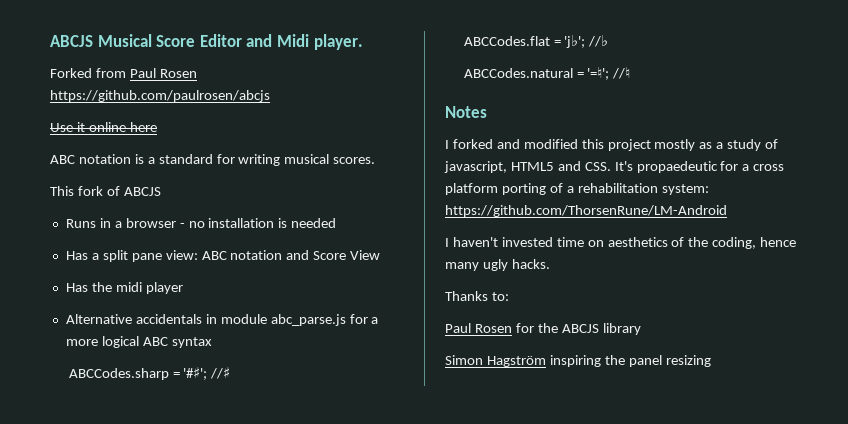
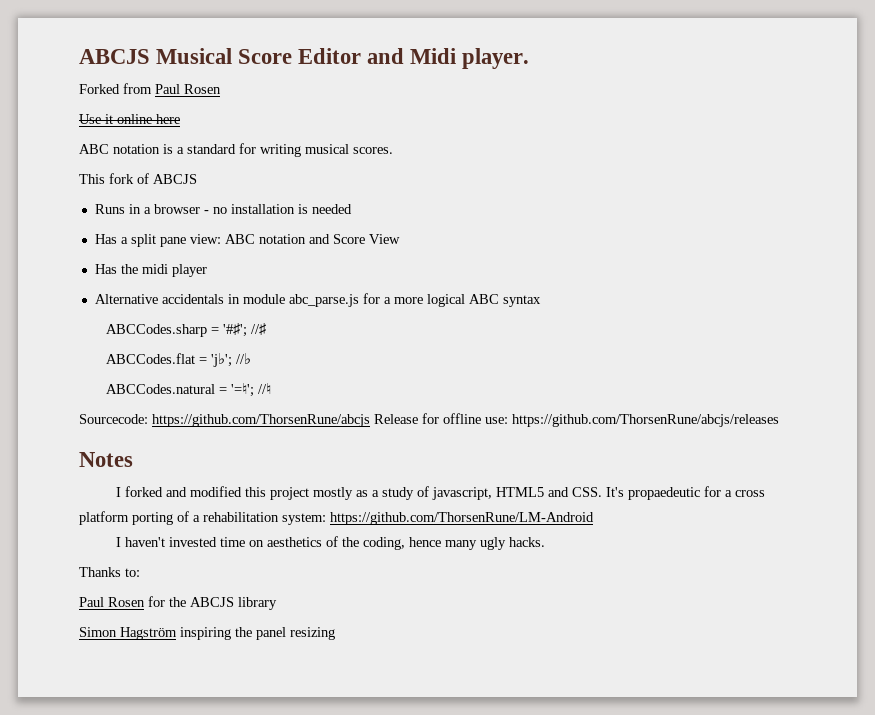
- Forked from Paul Rosen https://github.com/paulrosen/abcjs
+ Forked from Paul Rosen
+ Sourcecode: https://github.com/ThorsenRune/abcjs Release for offline use: https://github.com/ThorsenRune/abcjs/releases

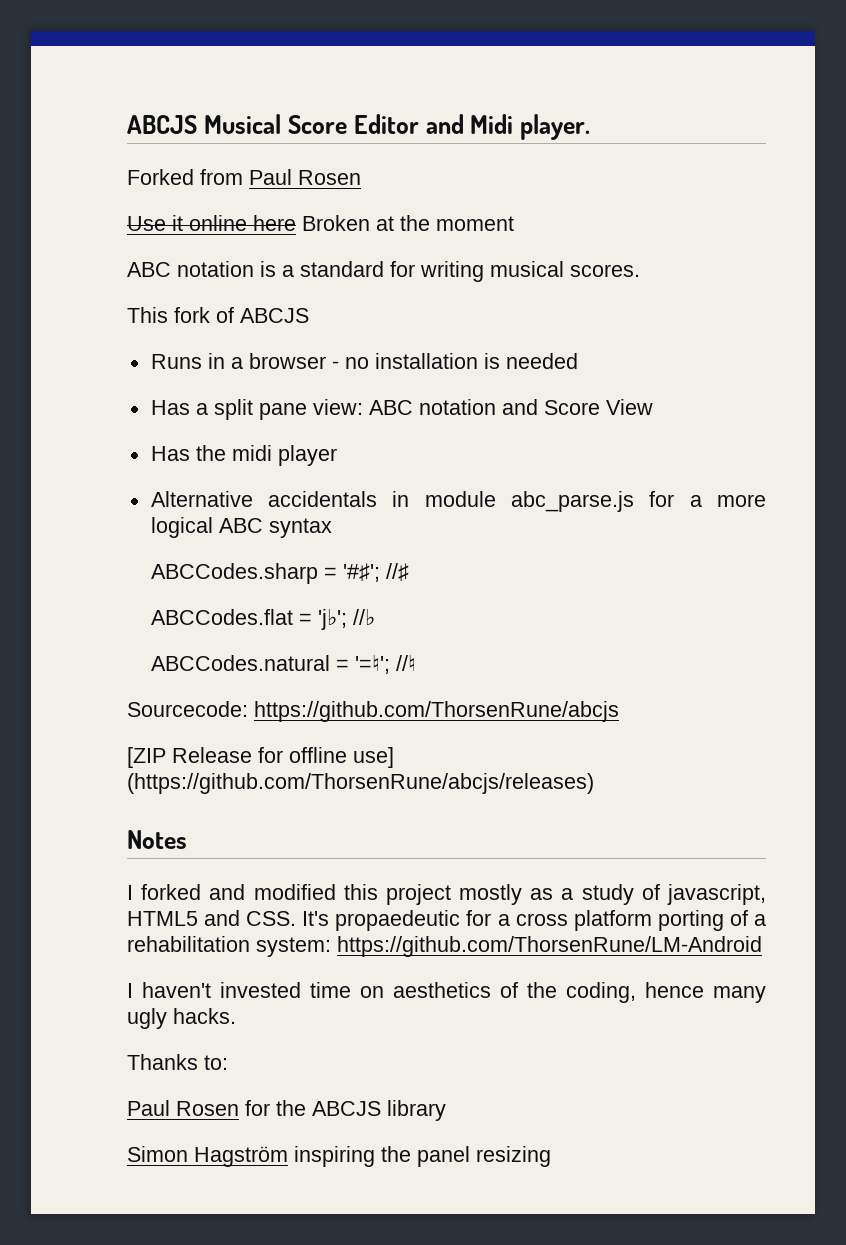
- Use it online here
+ Use it online here Broken at the moment
- Sourcecode: https://github.com/ThorsenRune/abcjs Release for offline use: https://github.com/ThorsenRune/abcjs/releases
+ Sourcecode: https://github.com/ThorsenRune/abcjs
+ [ZIP Release for offline use] (https://github.com/ThorsenRune/abcjs/releases)

